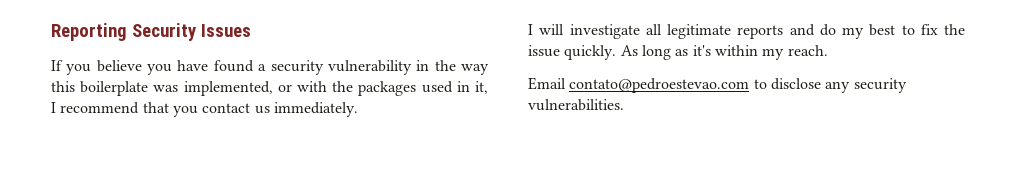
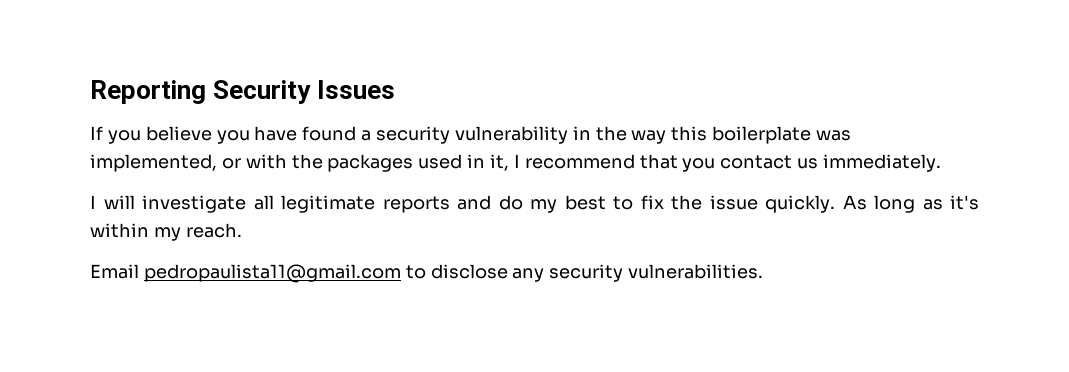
- Email contato@pedroestevao.com to disclose any security vulnerabilities.
+ Email pedropaulista11@gmail.com to disclose any security vulnerabilities.

